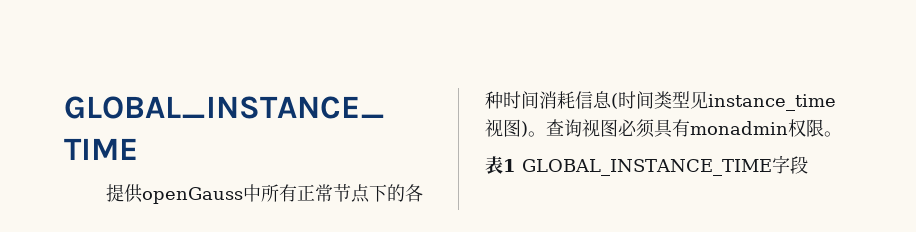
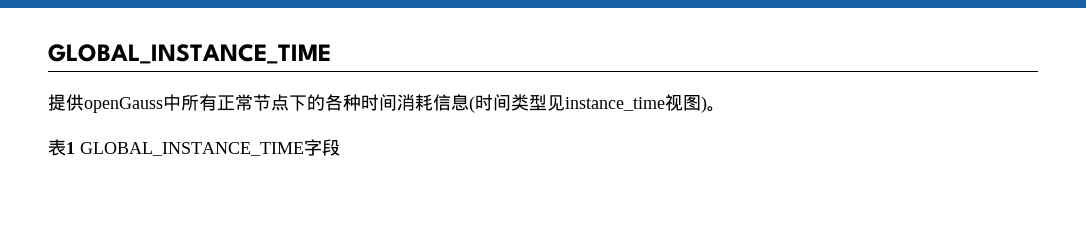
- 查询视图必须具有monadmin权限。

